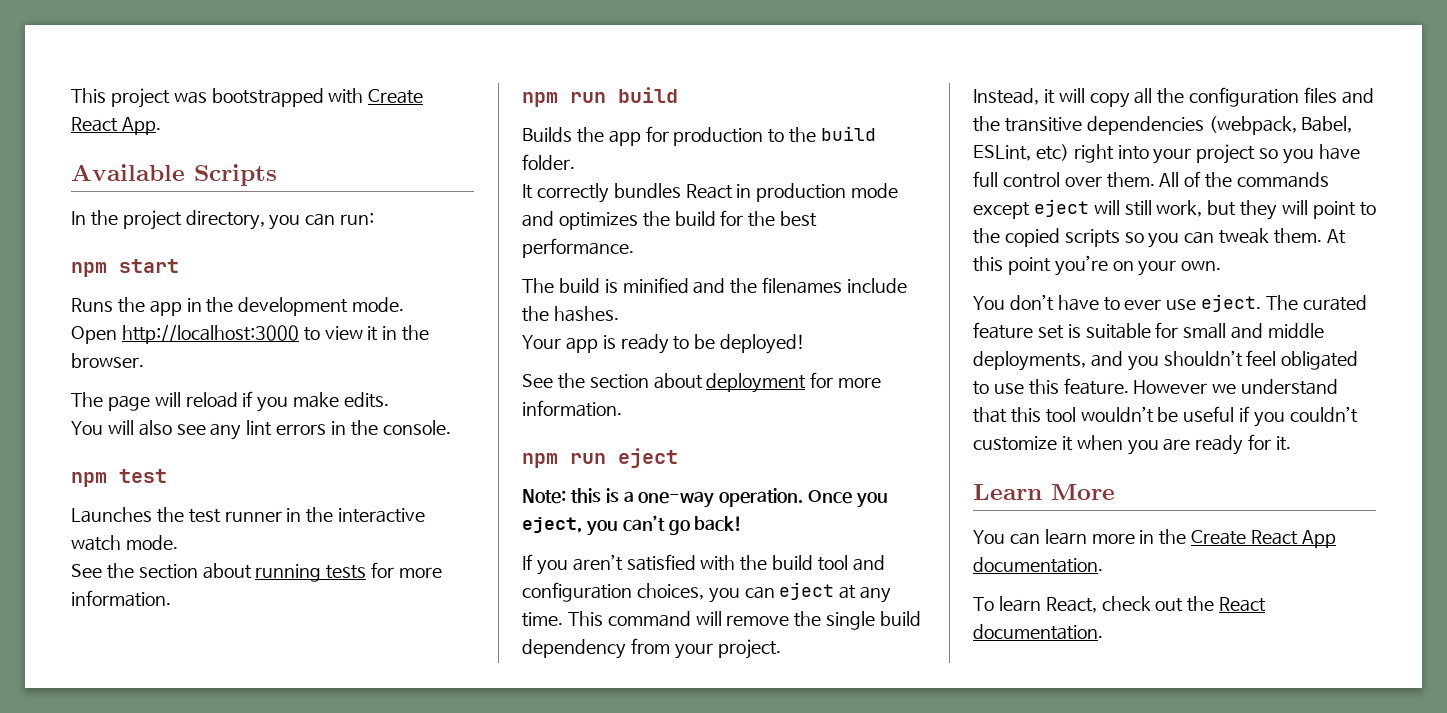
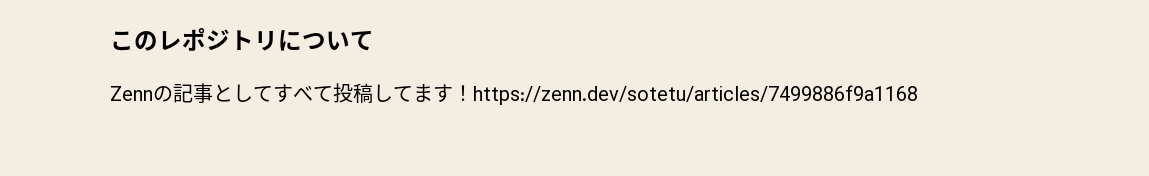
- This project was bootstrapped with Create React App.
- Available Scripts
- In the project directory, you can run:
- npm start
- Runs the app in the development mode.
- Open http://localhost:3000 to view it in the browser.
- The page will reload if you make edits.
- You will also see any lint errors in the console.
- npm test
- Launches the test runner in the interactive watch mode.
- See the section about running tests for more information.
- npm run build
- Builds the app for production to the build folder.
- It correctly bundles React in production mode and optimizes the build for the best performance.
- The build is minified and the filenames include the hashes.
- Your app is ready to be deployed!
- See the section about deployment for more information.
- npm run eject
- Note: this is a one-way operation. Once you eject, you can’t go back!
- If you aren’t satisfied with the build tool and configuration choices, you can eject at any time. This command will remove the single build dependency from your project.
- Instead, it will copy all the configuration files and the transitive dependencies (webpack, Babel, ESLint, etc) right into your project so you have full control over them. All of the commands except eject will still work, but they will point to the copied scripts so you can tweak them. At this point you’re on your own.
- You don’t have to ever use eject. The curated feature set is suitable for small and middle deployments, and you shouldn’t feel obligated to use this feature. However we understand that this tool wouldn’t be useful if you couldn’t customize it when you are ready for it.
- Learn More
- You can learn more in the Create React App documentation.
- To learn React, check out the React documentation.
+ このレポジトリについて
+ Zennの記事としてすべて投稿してます！https://zenn.dev/sotetu/articles/7499886f9a1168

